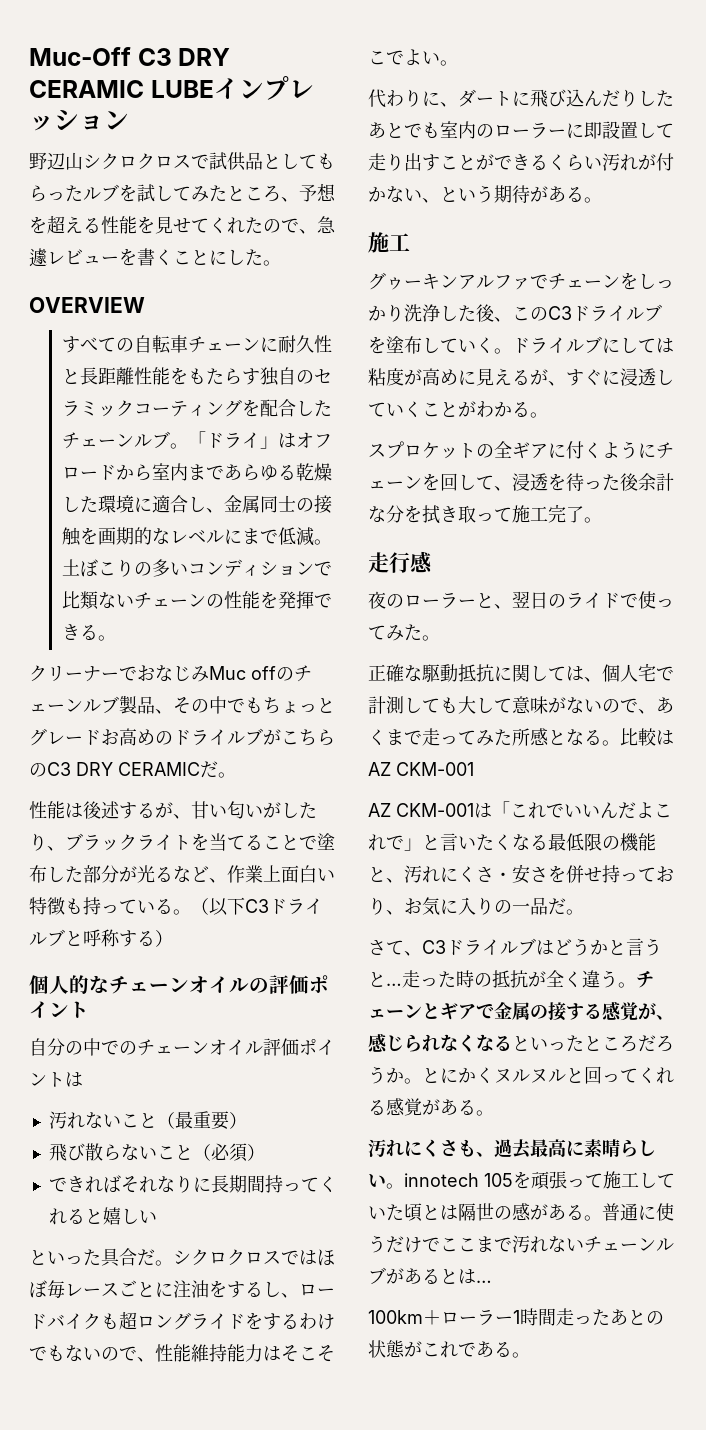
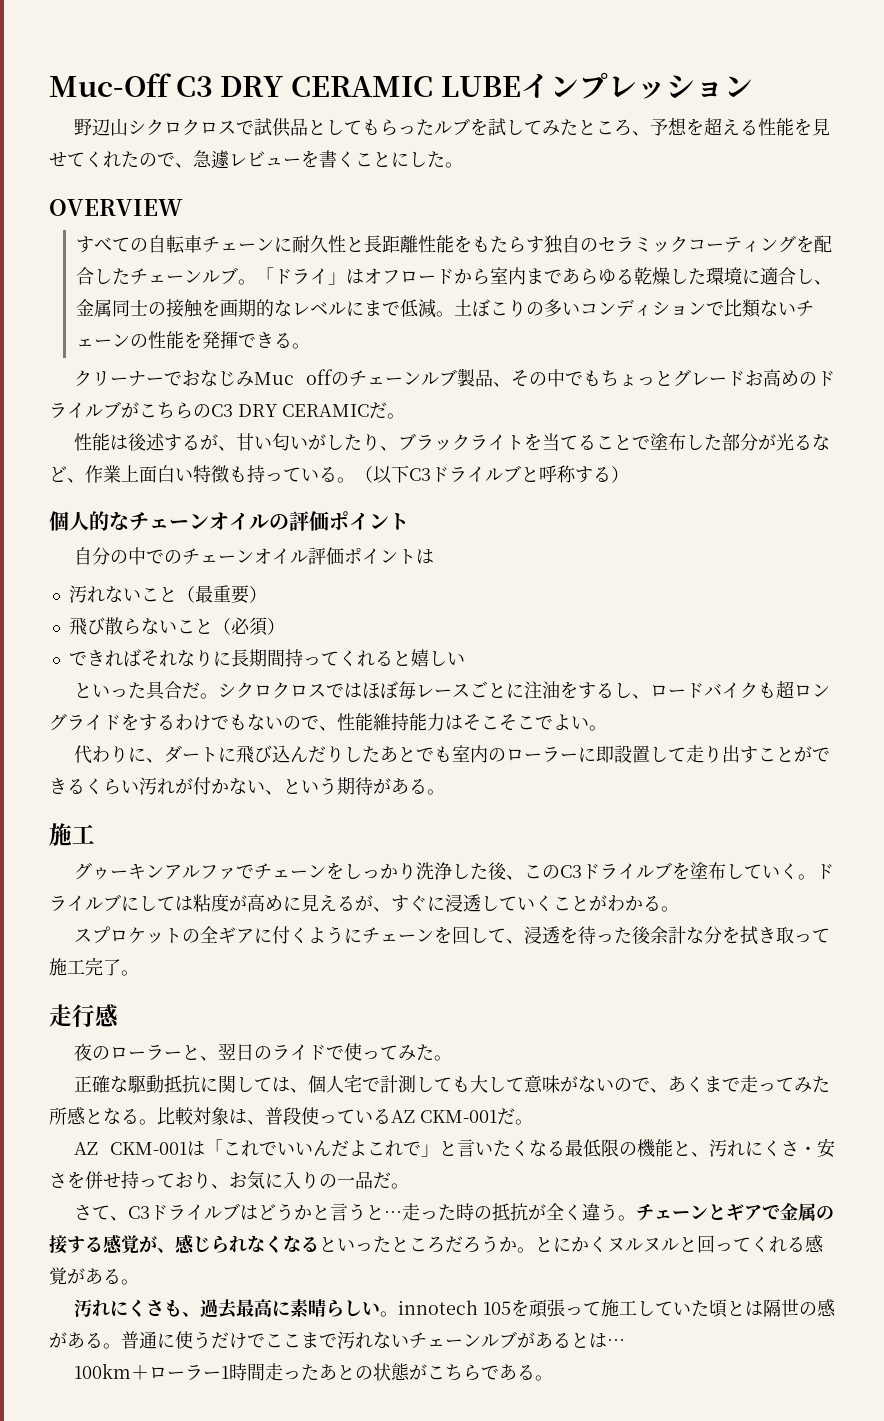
- 比較はAZ CKM-001
+ 比較対象は、普段使っているAZ CKM-001だ。
- 100km＋ローラー1時間走ったあとの状態がこれである。
+ 100km＋ローラー1時間走ったあとの状態がこちらである。

